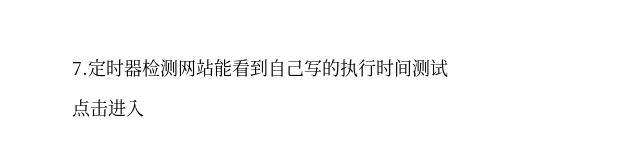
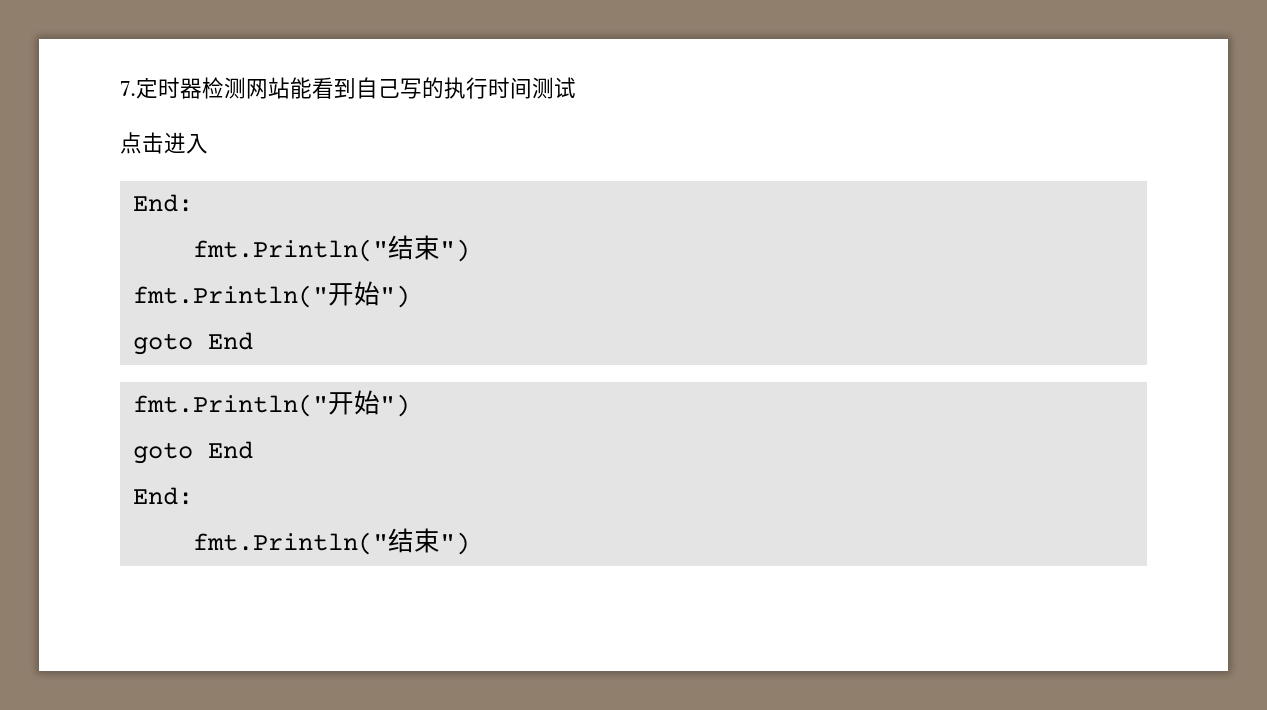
  点击进入
+ End:
+ fmt.Println("结束")
+ fmt.Println("开始")
+ goto End
+ fmt.Println("开始")
+ goto End
+ End:
+ fmt.Println("结束")

